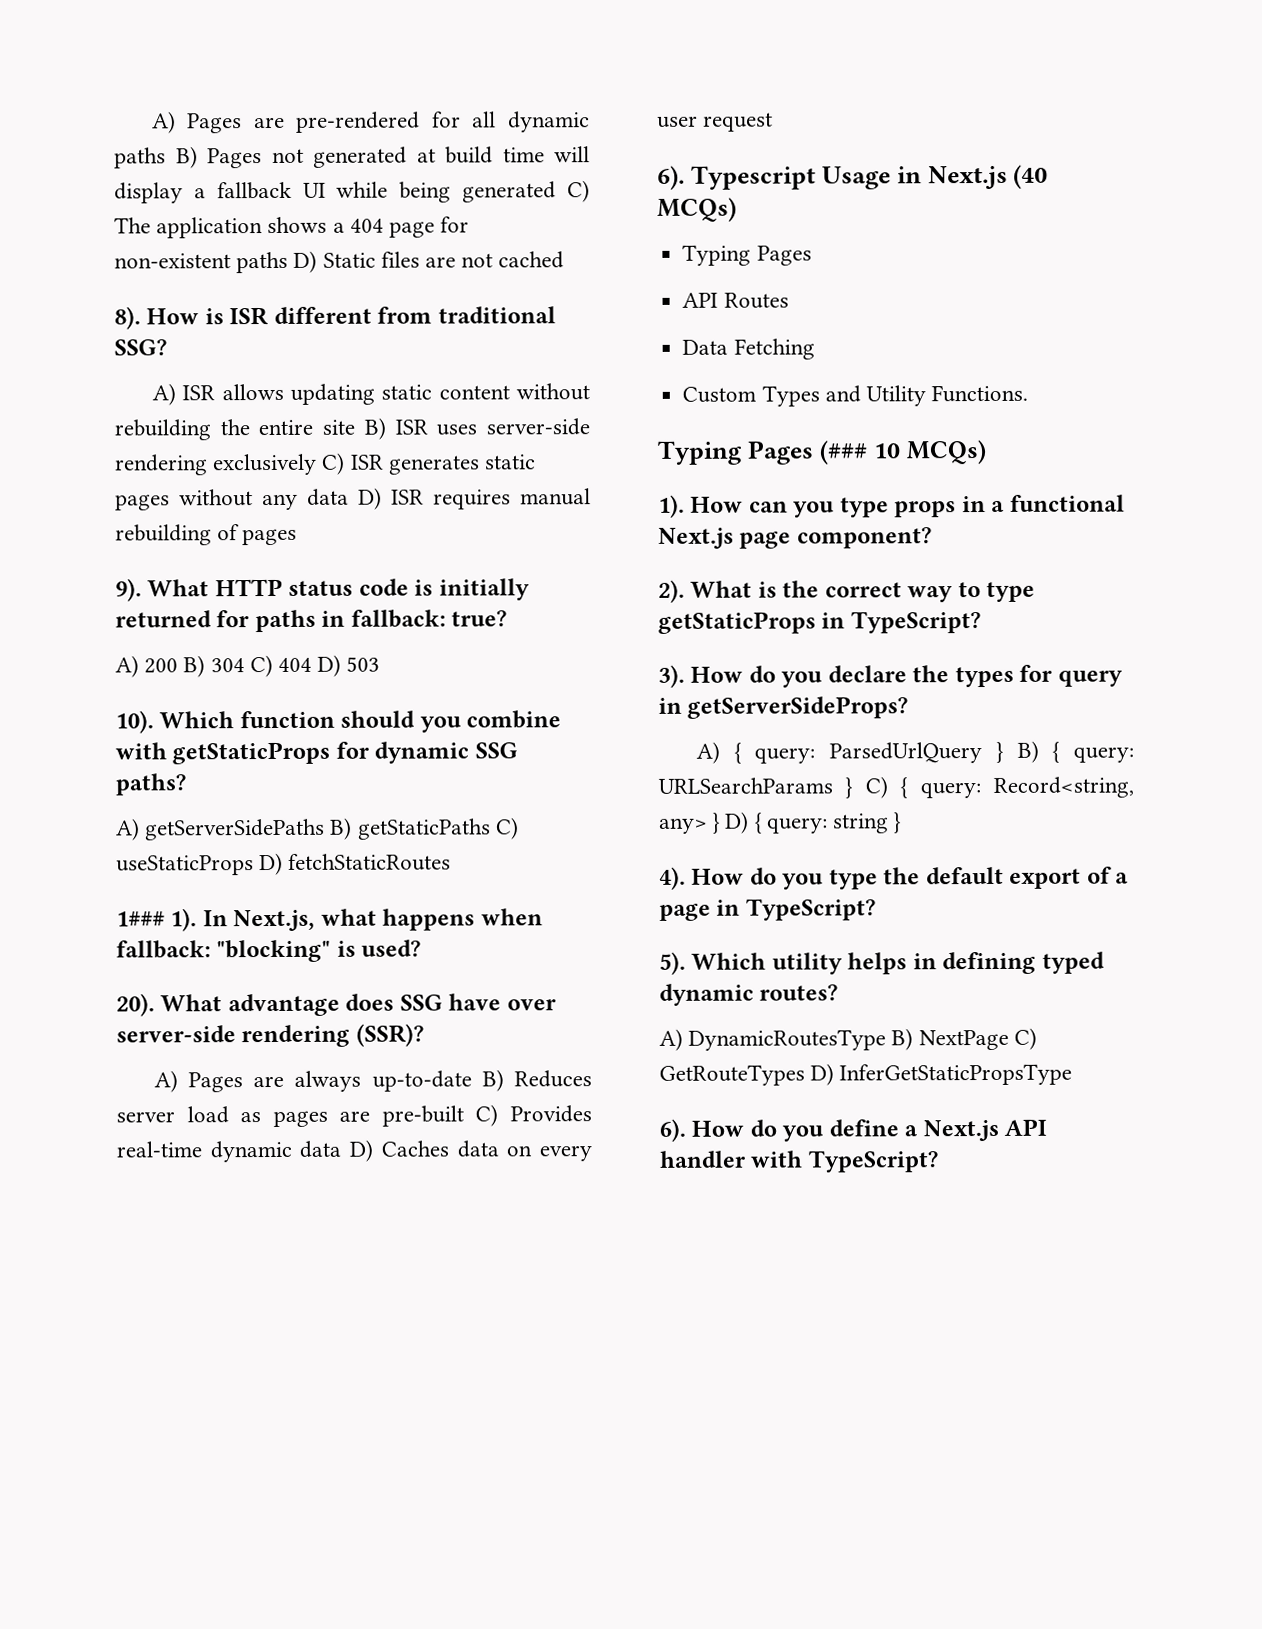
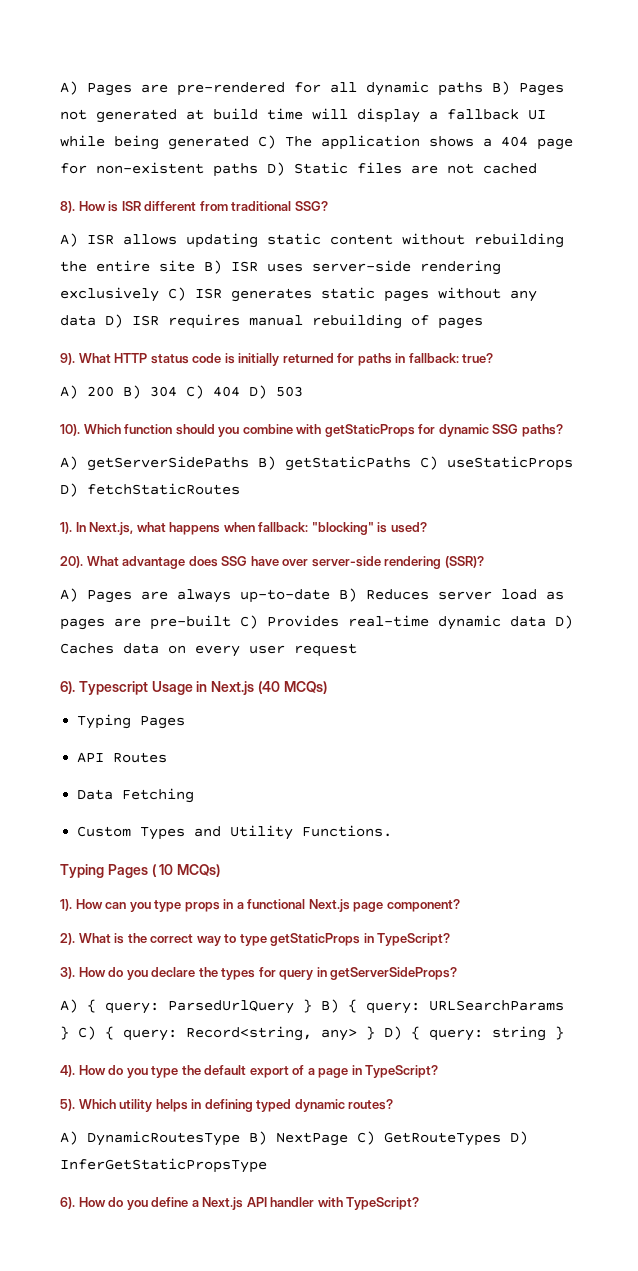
  A) getServerSidePaths B) getStaticPaths C) useStaticProps D) fetchStaticRoutes
- 1### 1).
+ 1).
- Typing Pages (### 10 MCQs)
+ Typing Pages ( 10 MCQs)

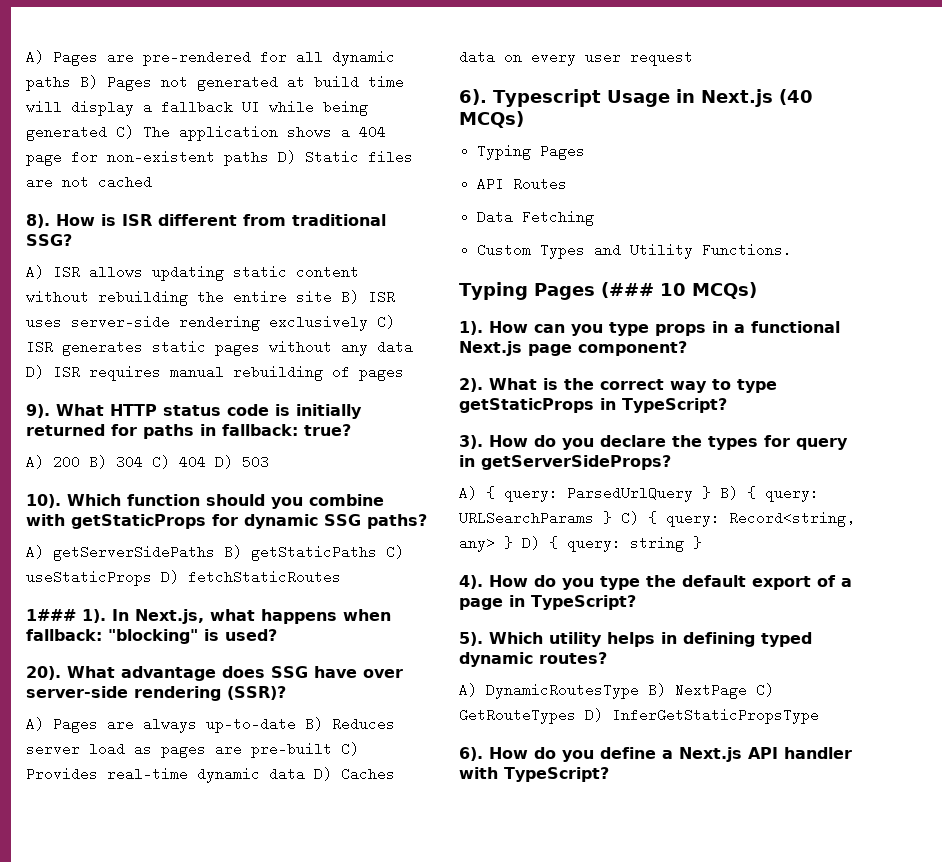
  A) getServerSidePaths B) getStaticPaths C) useStaticProps D) fetchStaticRoutes
- 1).
+ 1### 1).
- Typing Pages ( 10 MCQs)
+ Typing Pages (### 10 MCQs)

